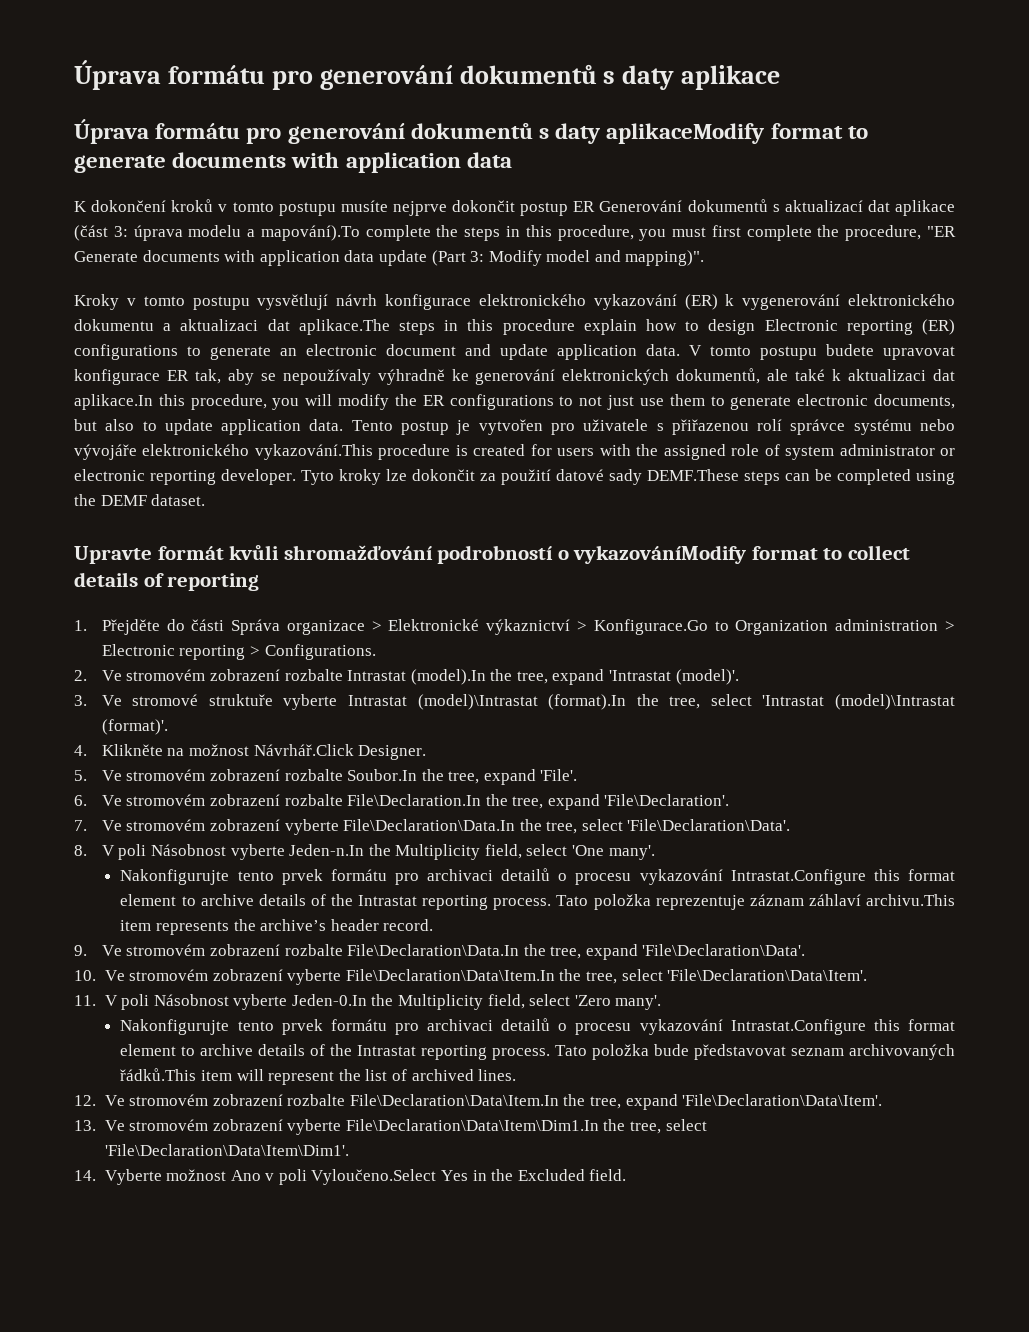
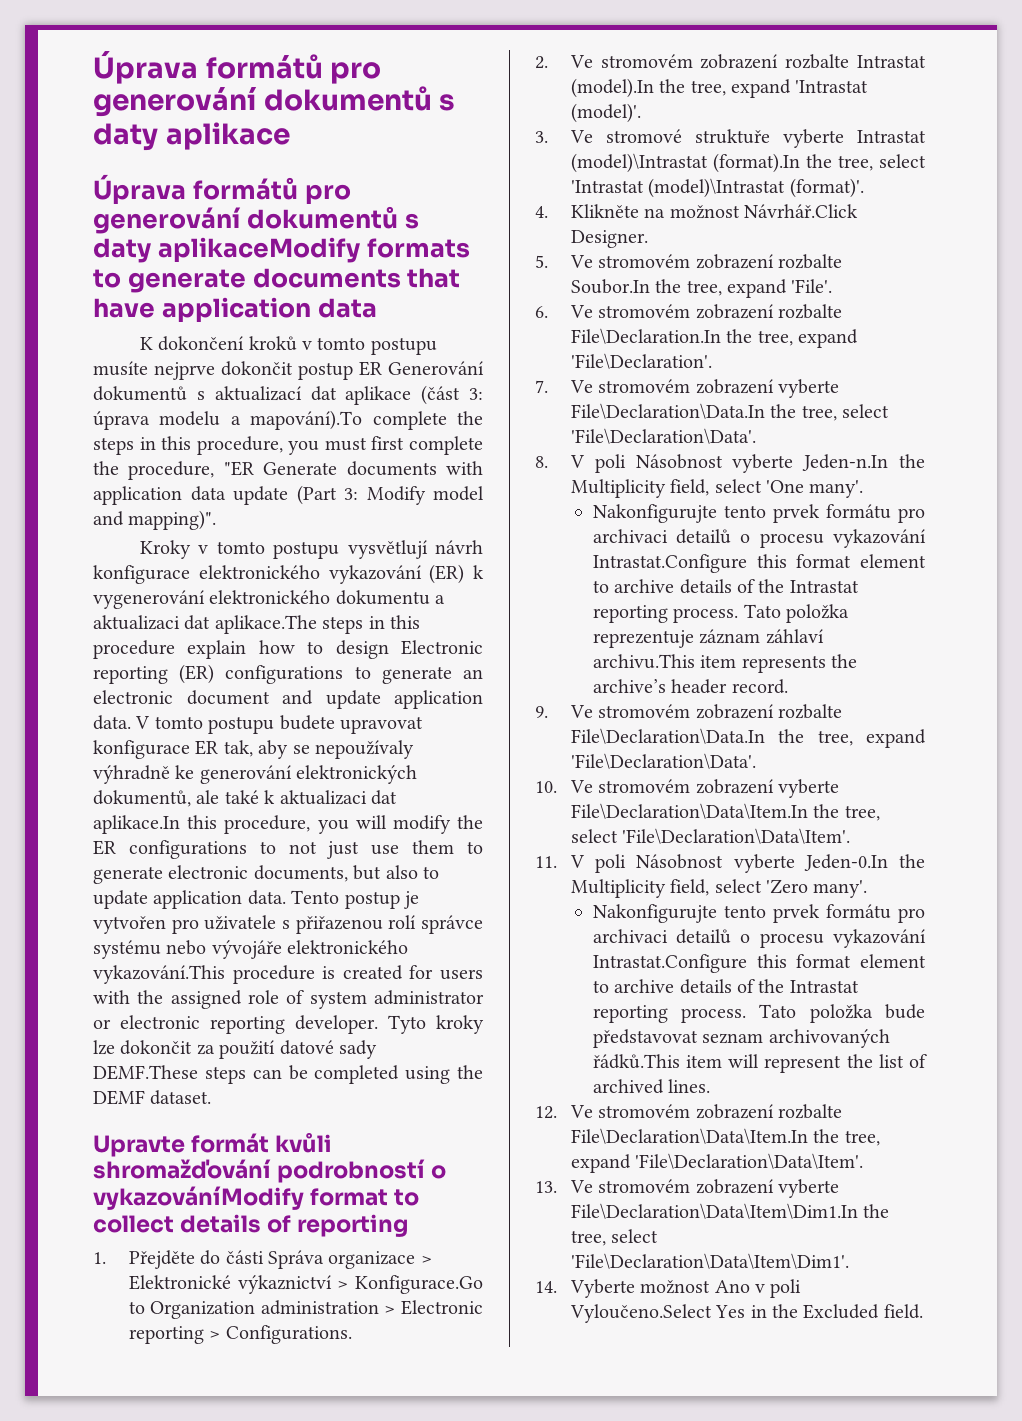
- Úprava formátu pro generování dokumentů s daty aplikace
+ Úprava formátů pro generování dokumentů s daty aplikace
- Úprava formátu pro generování dokumentů s daty aplikaceModify format to generate documents with application data
+ Úprava formátů pro generování dokumentů s daty aplikaceModify formats to generate documents that have application data

